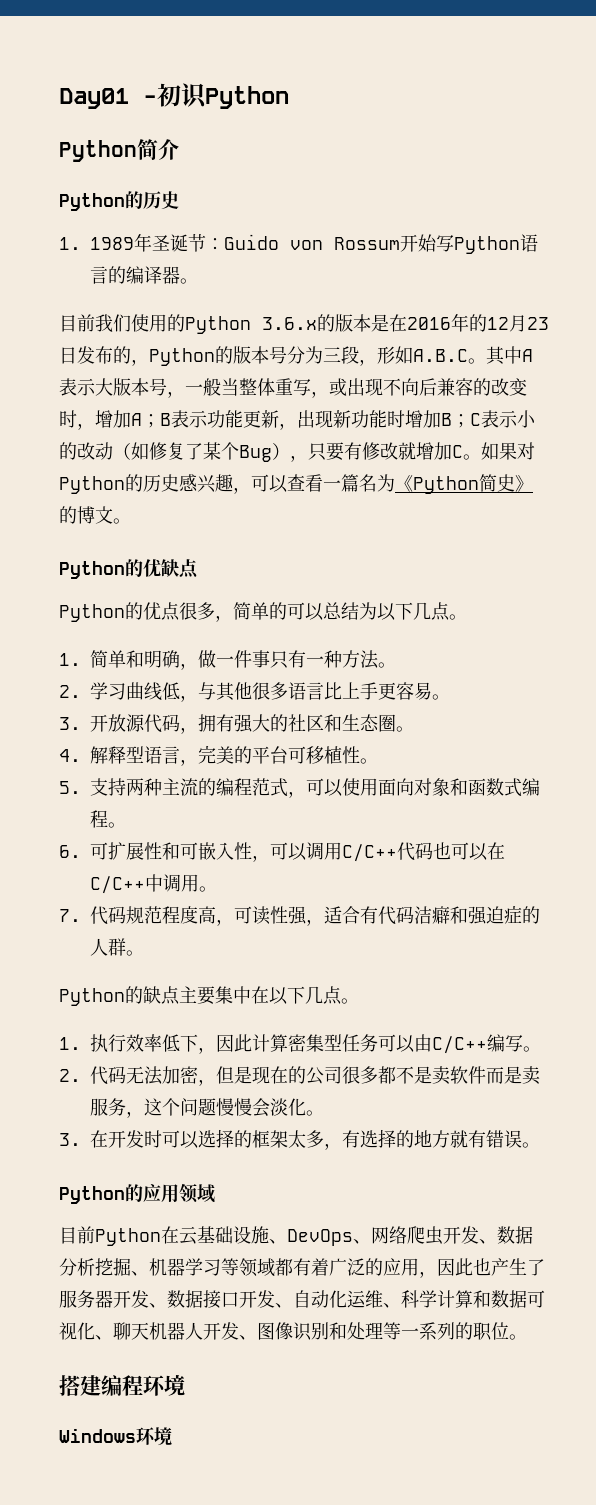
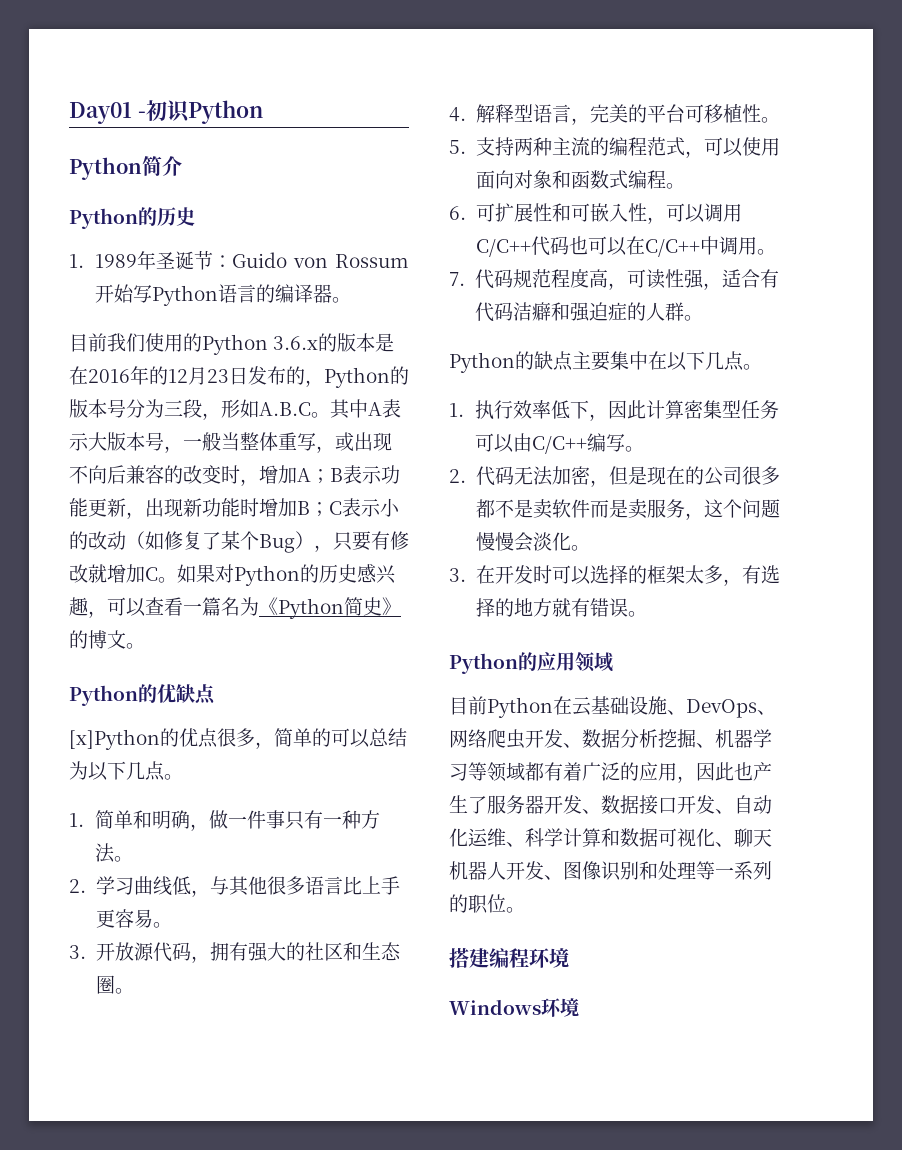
- Python的优点很多，简单的可以总结为以下几点。
+ [x]Python的优点很多，简单的可以总结为以下几点。

